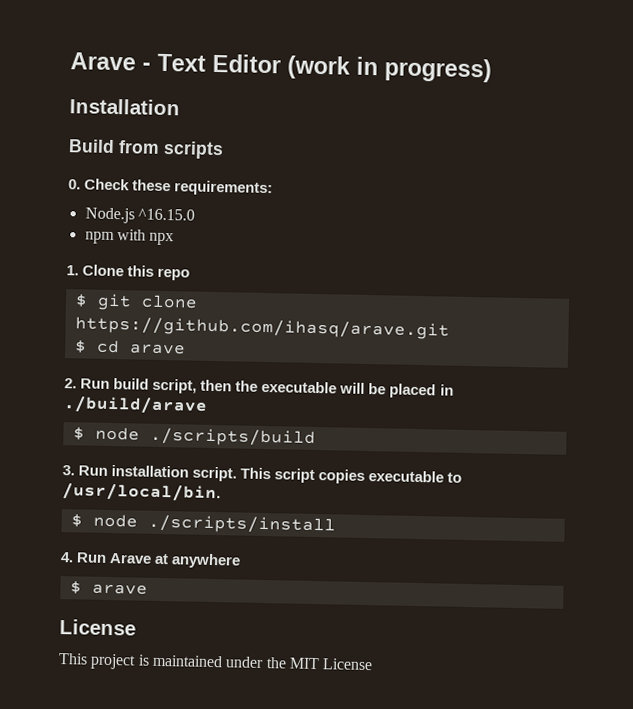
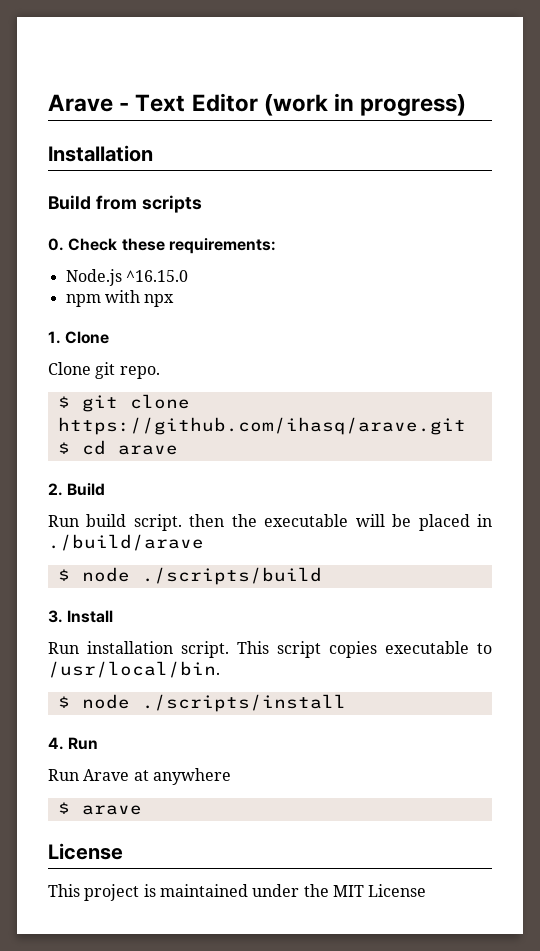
- 1. Clone this repo
+ 1. Clone
+ Clone git repo.
- 2. Run build script, then the executable will be placed in ./build/arave
+ 2. Build
+ Run build script. then the executable will be placed in ./build/arave
- 3. Run installation script.
+ 3. Install
+ Run installation script.
- 4. Run Arave at anywhere
+ 4. Run
+ Run Arave at anywhere

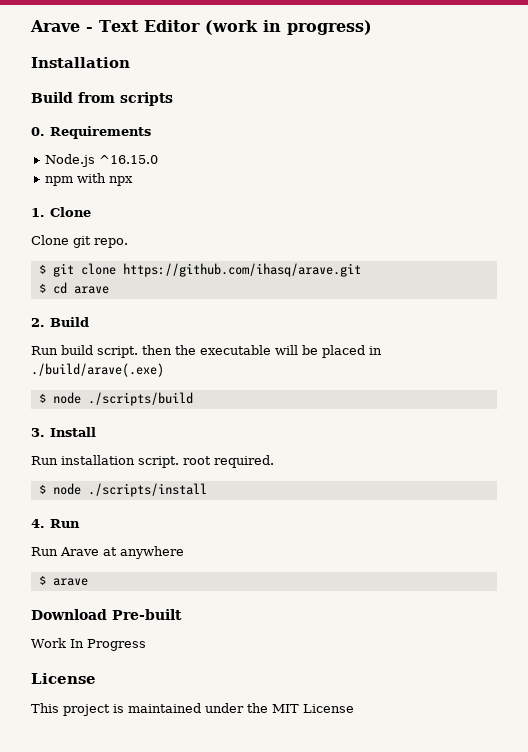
- 0. Check these requirements:
+ 0. Requirements
- Run build script. then the executable will be placed in ./build/arave
+ Run build script. then the executable will be placed in ./build/arave(.exe)
- Run installation script. This script copies executable to /usr/local/bin.
+ Run installation script. root required.
+ Download Pre-built
+ Work In Progress

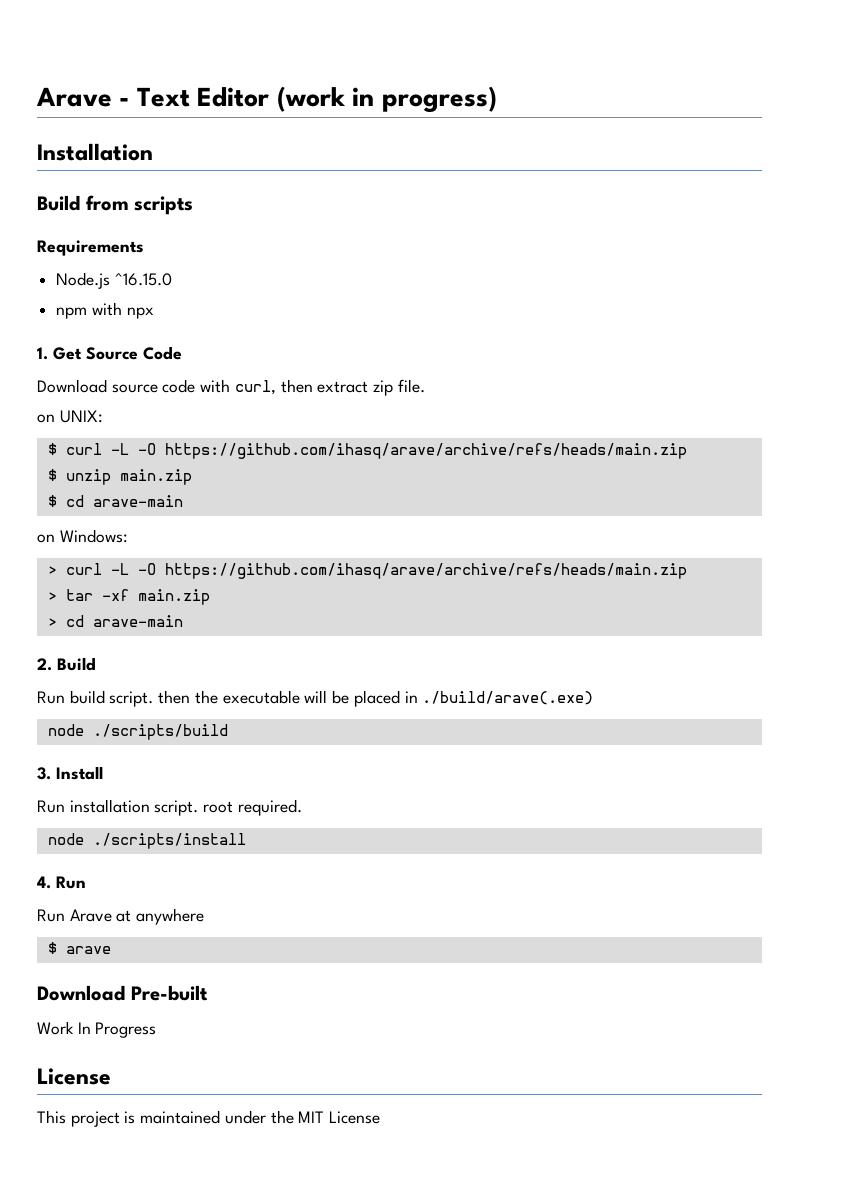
- 0. Requirements
+ Requirements
- 1. Clone
- Clone git repo.
- $ git clone https://github.com/ihasq/arave.git
- $ cd arave
+ 1. Get Source Code
+ Download source code with curl, then extract zip file.
+ on UNIX:
+ $ curl -L -O https://github.com/ihasq/arave/archive/refs/heads/main.zip
+ $ unzip main.zip
+ $ cd arave-main
+ on Windows:
+ > curl -L -O https://github.com/ihasq/arave/archive/refs/heads/main.zip
+ > tar -xf main.zip
+ > cd arave-main
- $ node ./scripts/build
+ node ./scripts/build
- $ node ./scripts/install
+ node ./scripts/install

